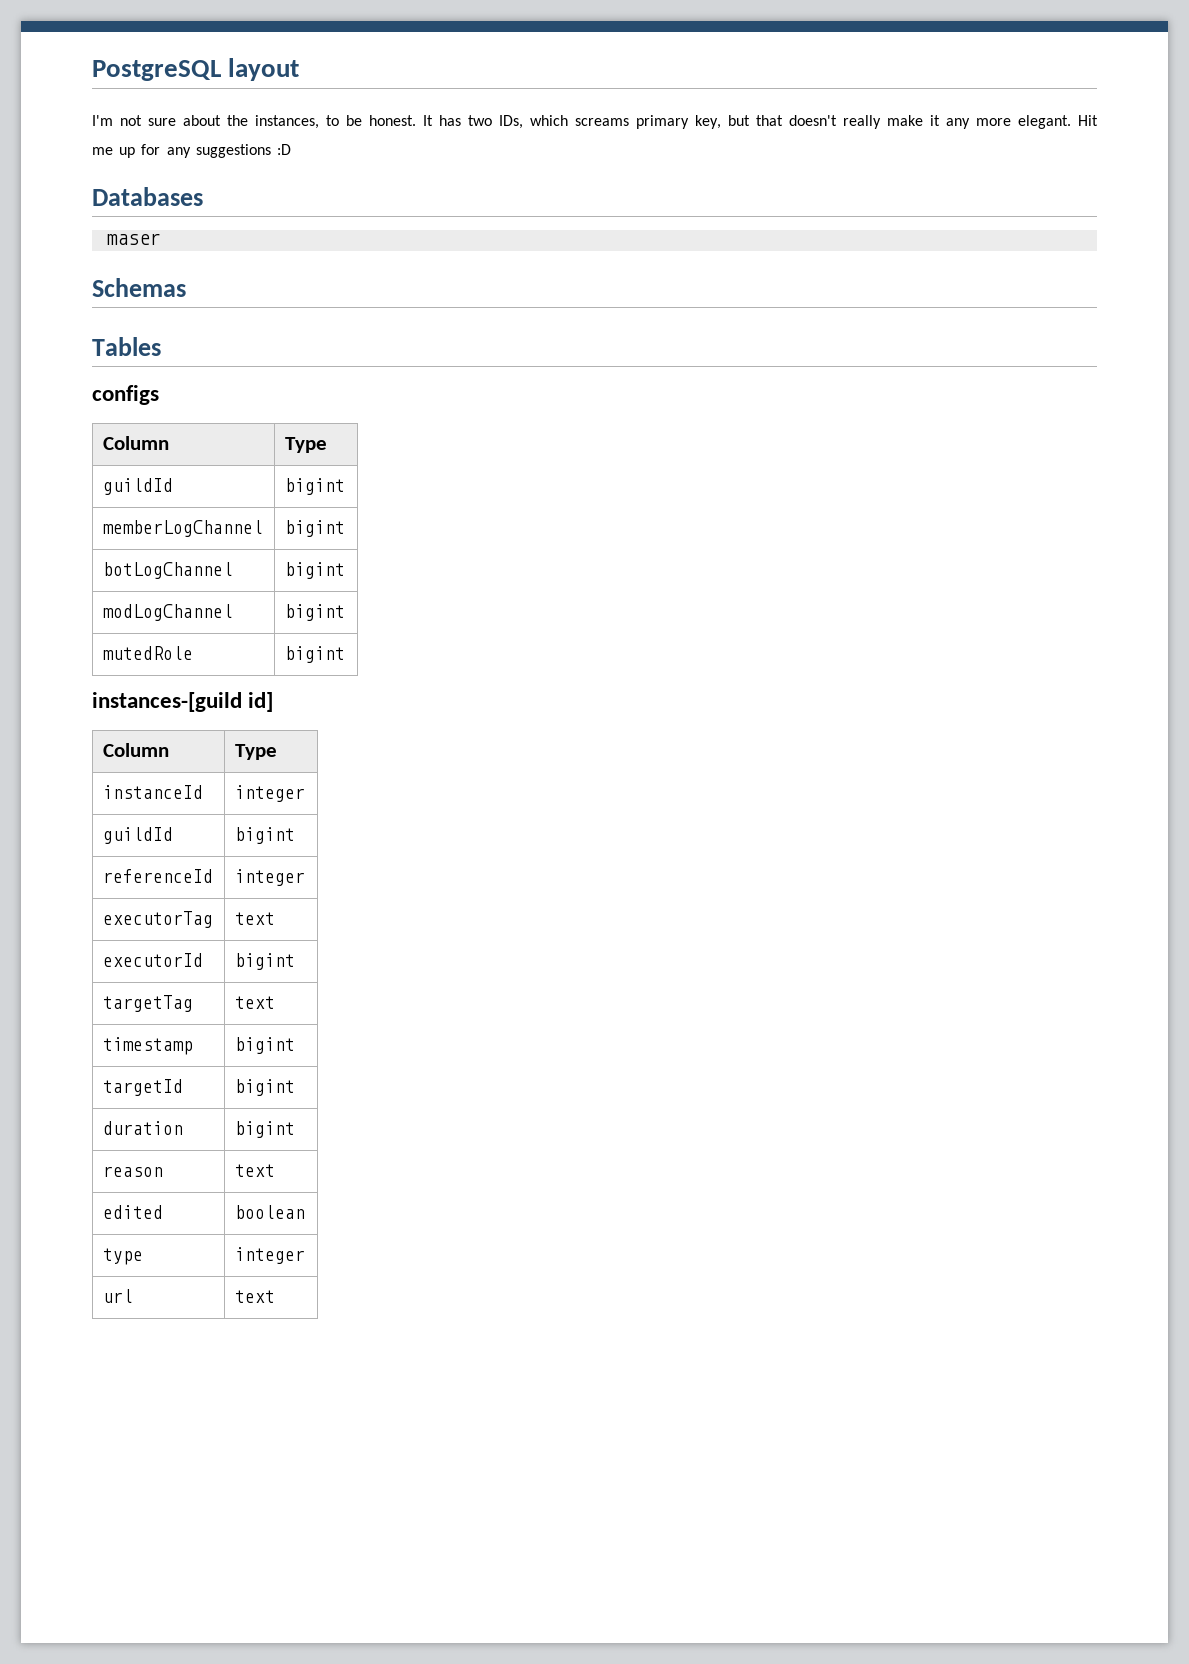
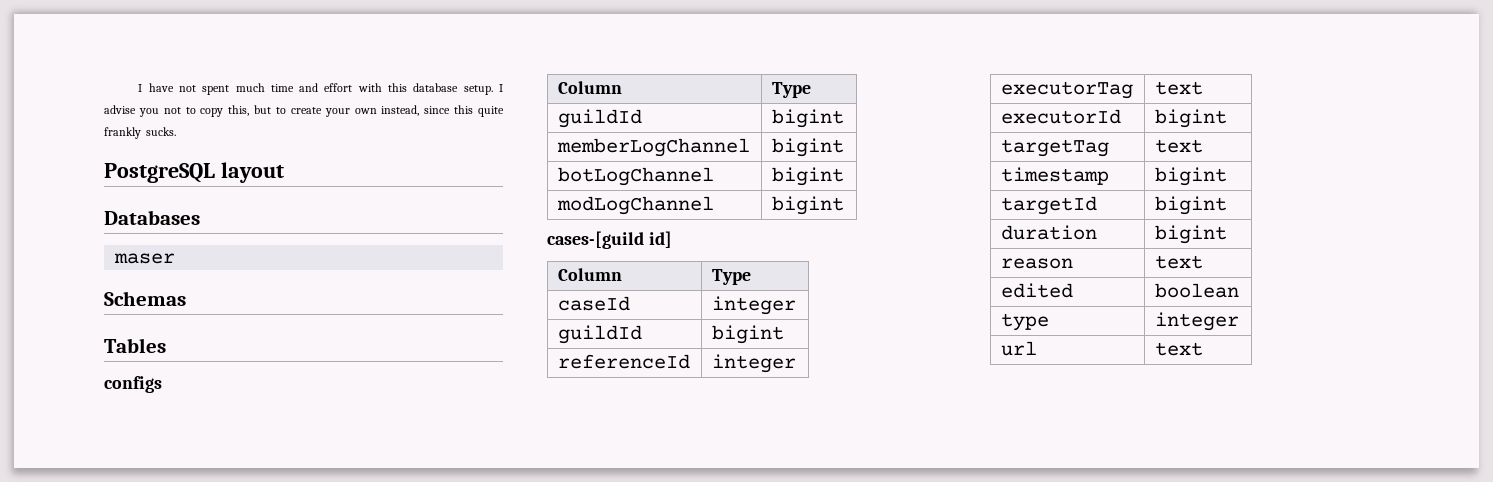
+ I have not spent much time and effort with this database setup. I advise you not to copy this, but to create your own instead, since this quite frankly sucks.
  PostgreSQL layout
- I'm not sure about the instances, to be honest. It has two IDs, which screams primary key, but that doesn't really make it any more elegant. Hit me up for any suggestions :D
- mutedRole | bigint
- instances-[guild id]
+ cases-[guild id]
- instanceId | integer
+ caseId | integer

